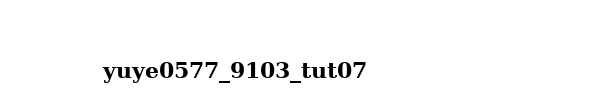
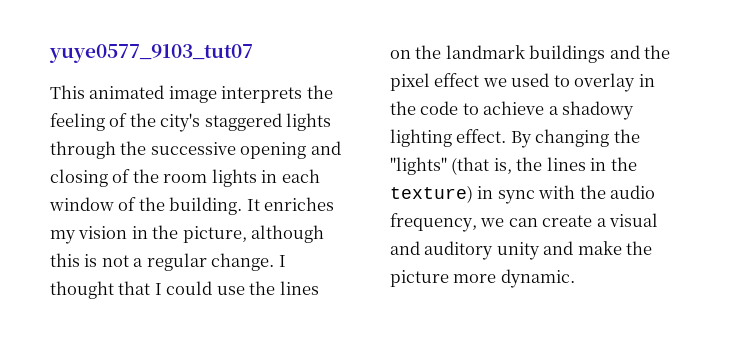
+ This animated image interprets the feeling of the city's staggered lights through the successive opening and closing of the room lights in each window of the building. It enriches my vision in the picture, although this is not a regular change. I thought that I could use the lines on the landmark buildings and the pixel effect we used to overlay in the code to achieve a shadowy lighting effect. By changing the "lights" (that is, the lines in the texture) in sync with the audio frequency, we can create a visual and auditory unity and make the picture more dynamic.

